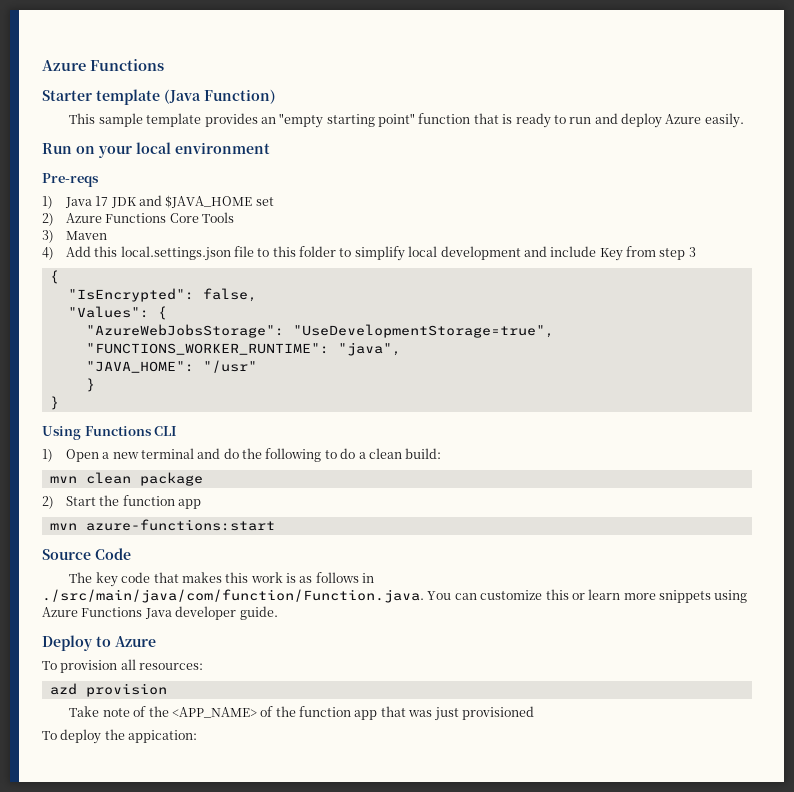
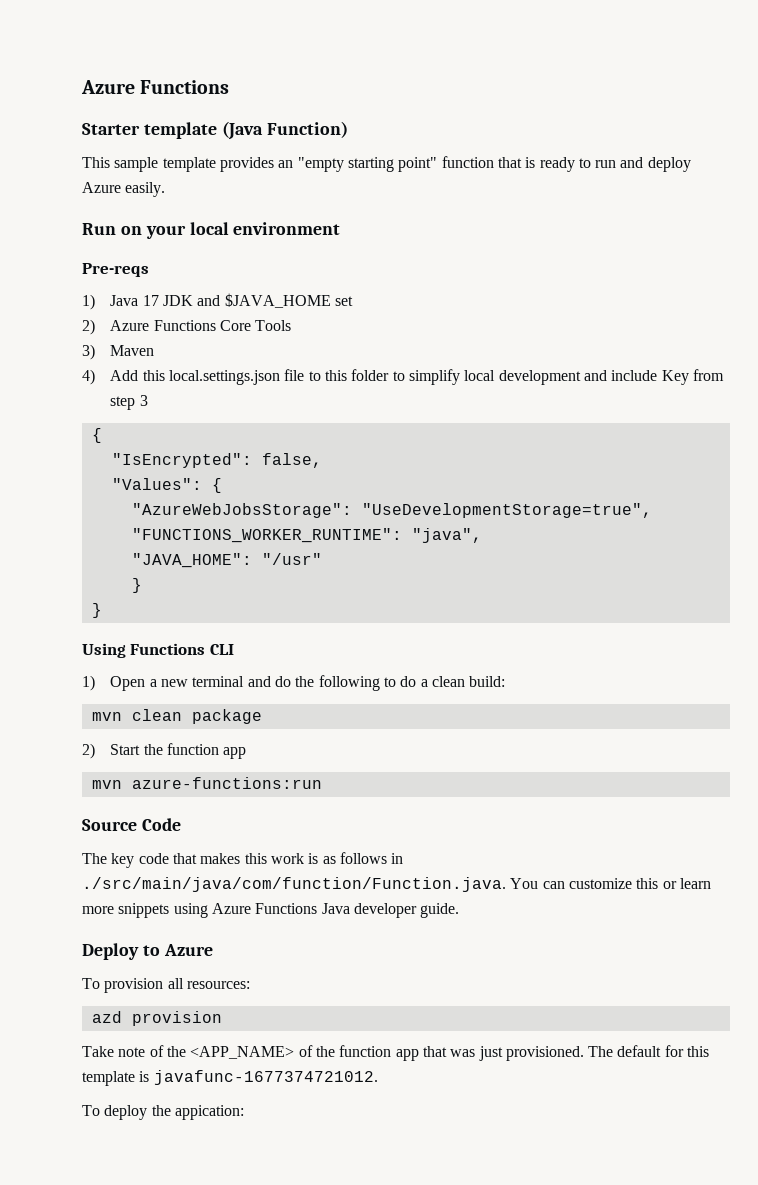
- mvn azure-functions:start
+ mvn azure-functions:run
- Take note of the <APP_NAME> of the function app that was just provisioned
+ Take note of the <APP_NAME> of the function app that was just provisioned. The default for this template is javafunc-1677374721012.

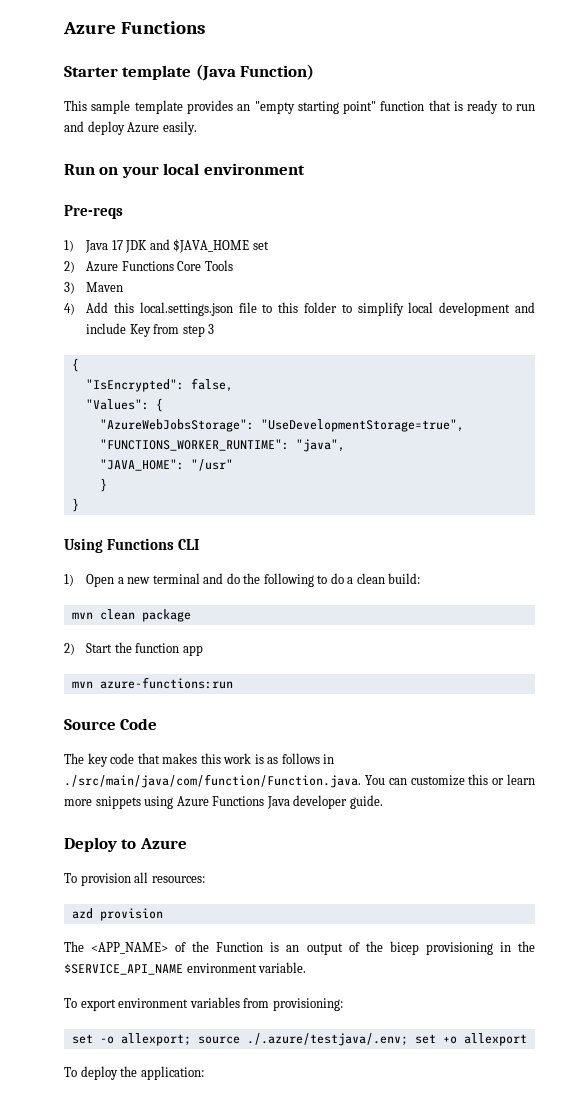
- Take note of the <APP_NAME> of the function app that was just provisioned. The default for this template is javafunc-1677374721012.
+ The <APP_NAME> of the Function is an output of the bicep provisioning in the $SERVICE_API_NAME environment variable.
+ To export environment variables from provisioning:
+ set -o allexport; source ./.azure/testjava/.env; set +o allexport
- To deploy the appication:
+ To deploy the application:

